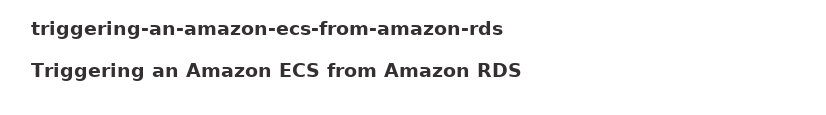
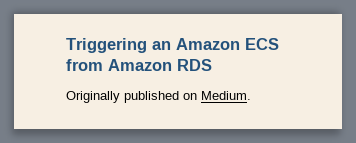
- triggering-an-amazon-ecs-from-amazon-rds
+ Originally published on Medium.

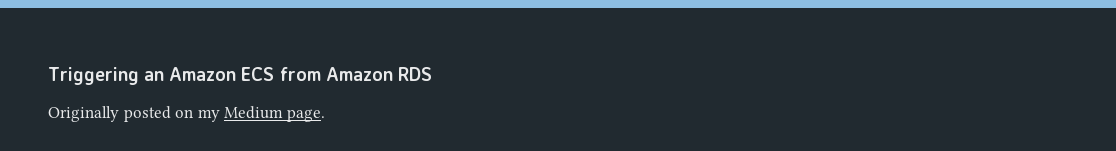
- Originally published on Medium.
+ Originally posted on my Medium page.

